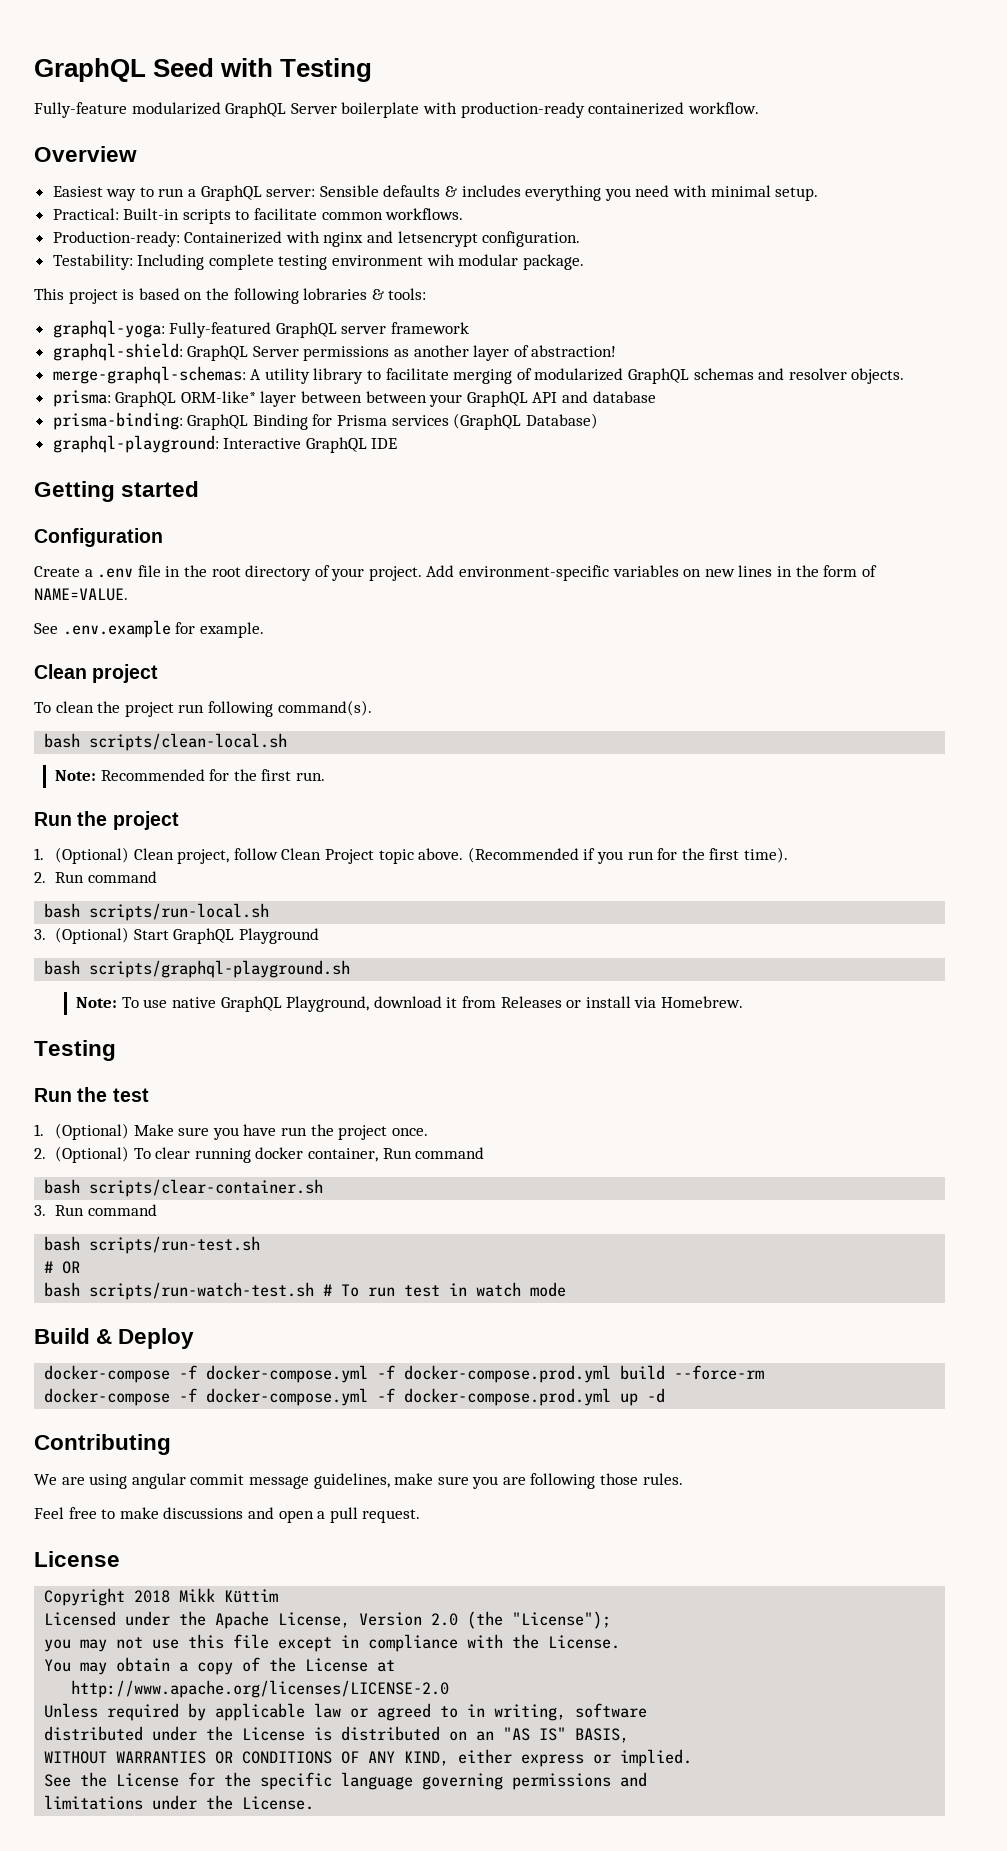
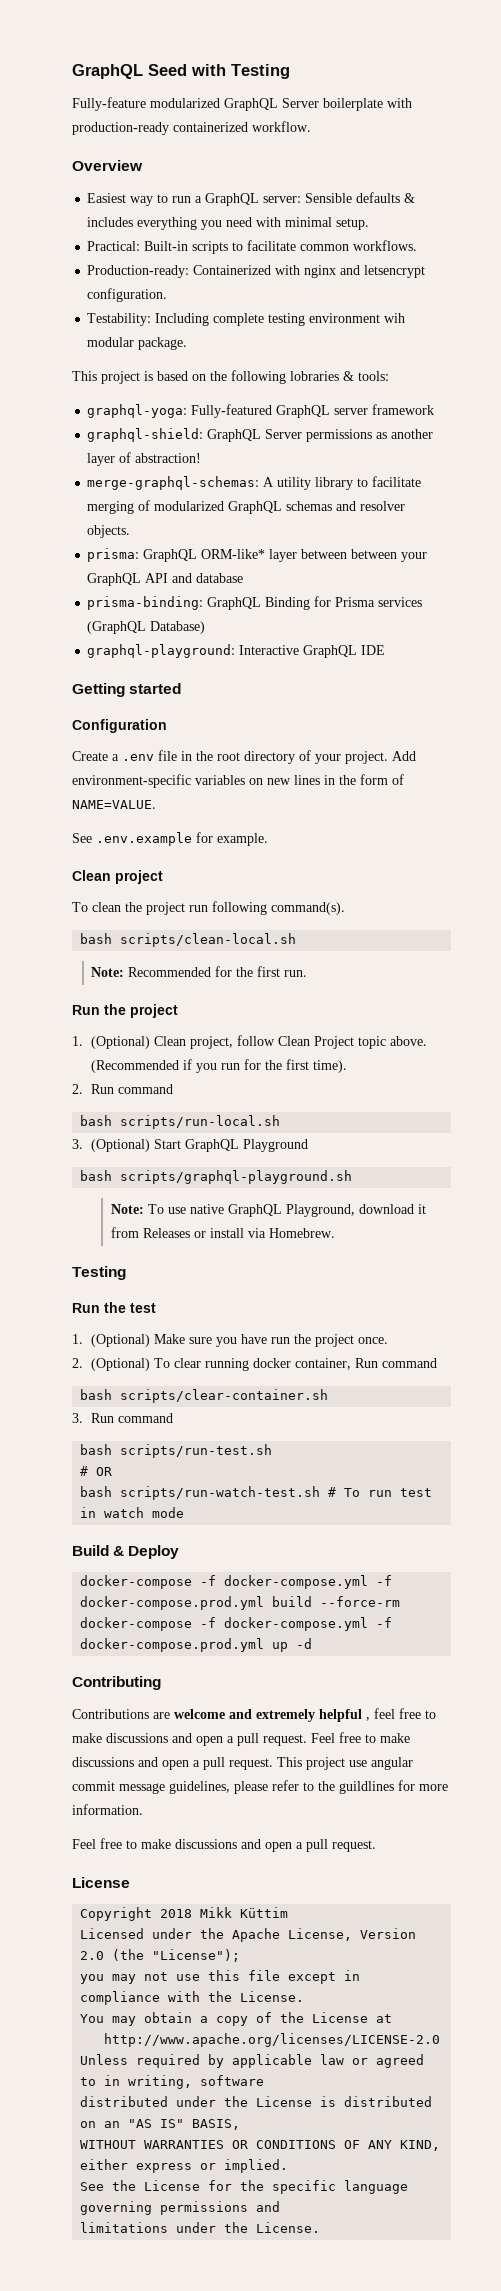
- We are using angular commit message guidelines, make sure you are following those rules.
+ Contributions are welcome and extremely helpful , feel free to make discussions and open a pull request. Feel free to make discussions and open a pull request. This project use angular commit message guidelines, please refer to the guildlines for more information.

